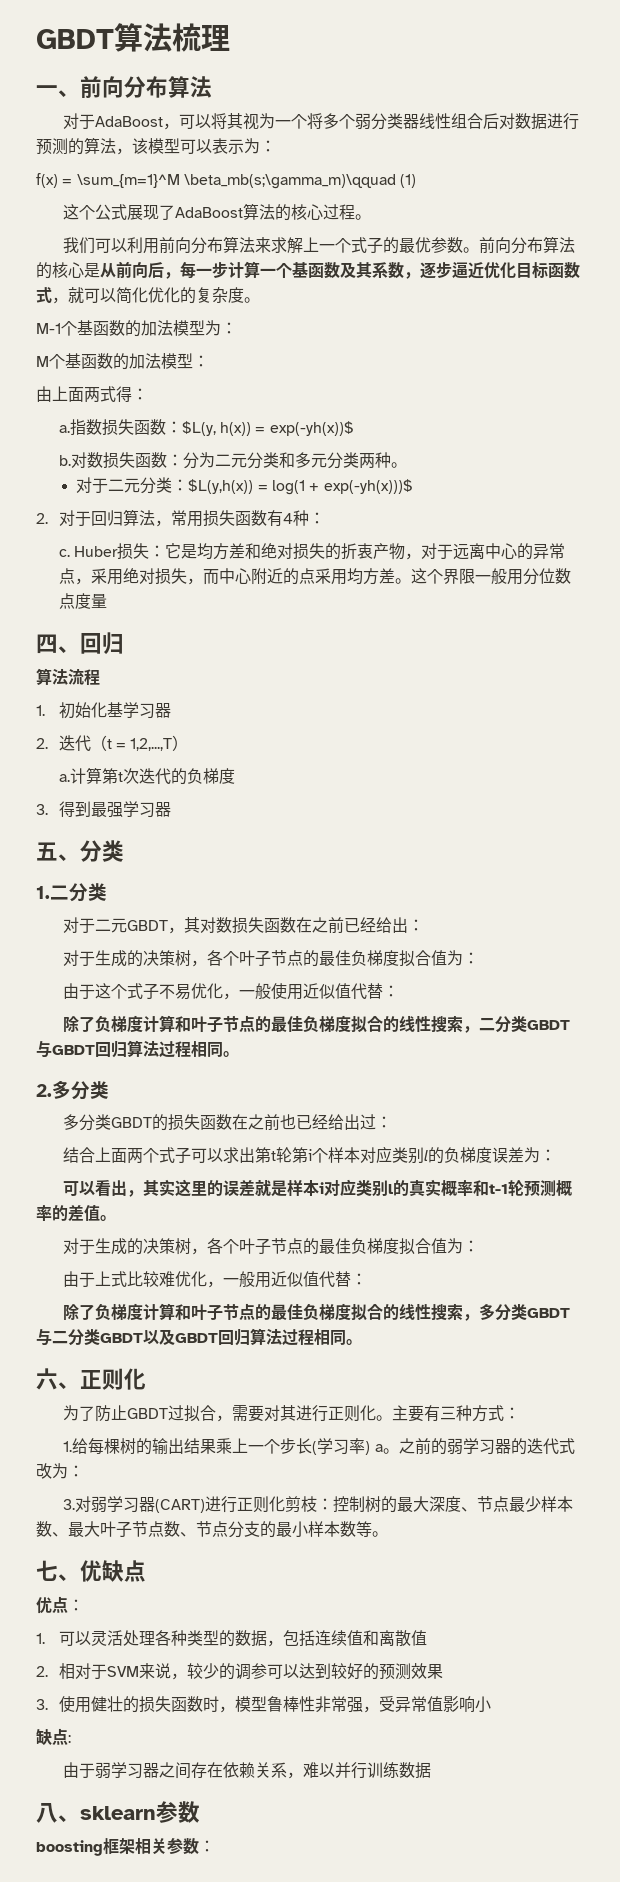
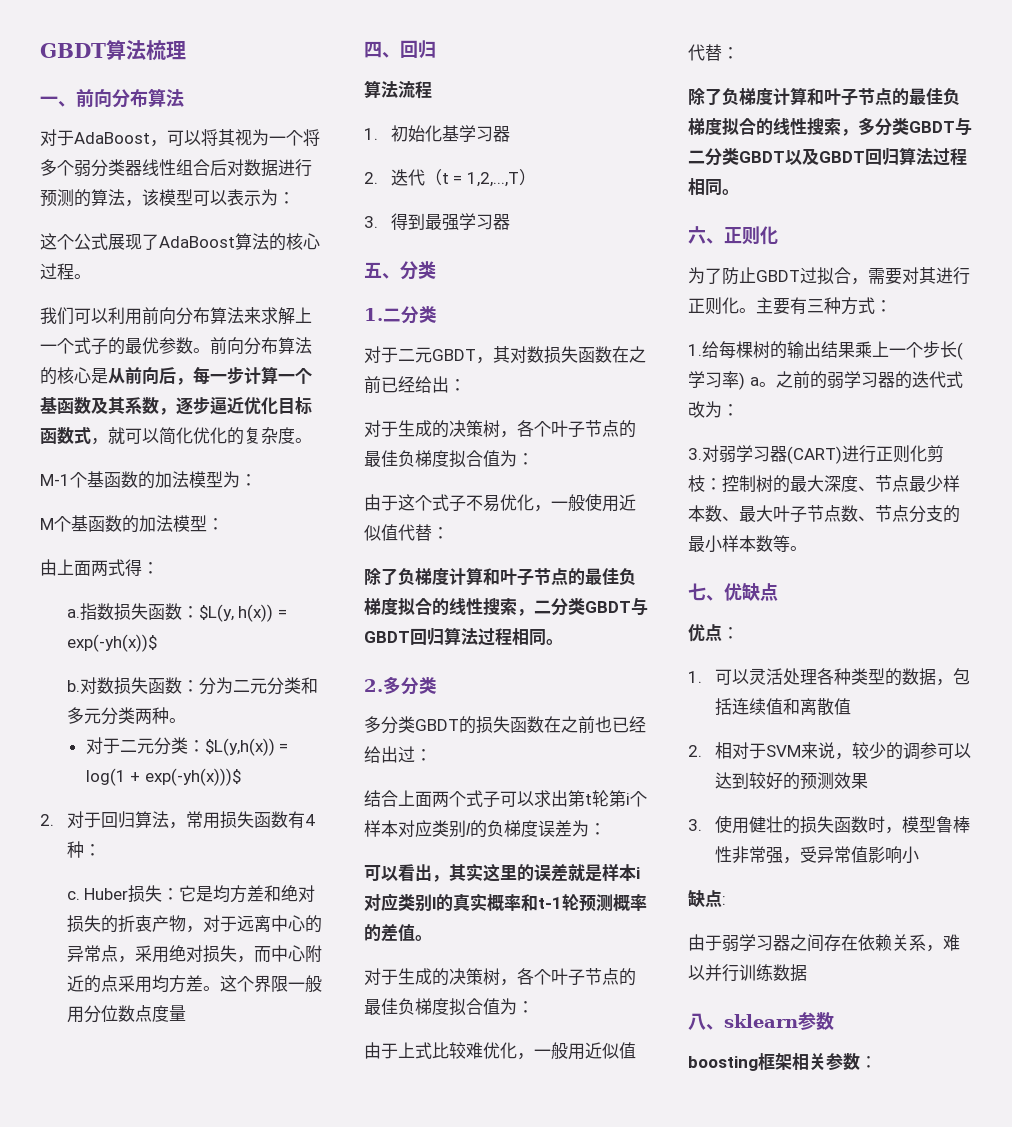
- f(x) = \sum_{m=1}^M \beta_mb(s;\gamma_m)\qquad (1)
- a.计算第t次迭代的负梯度

